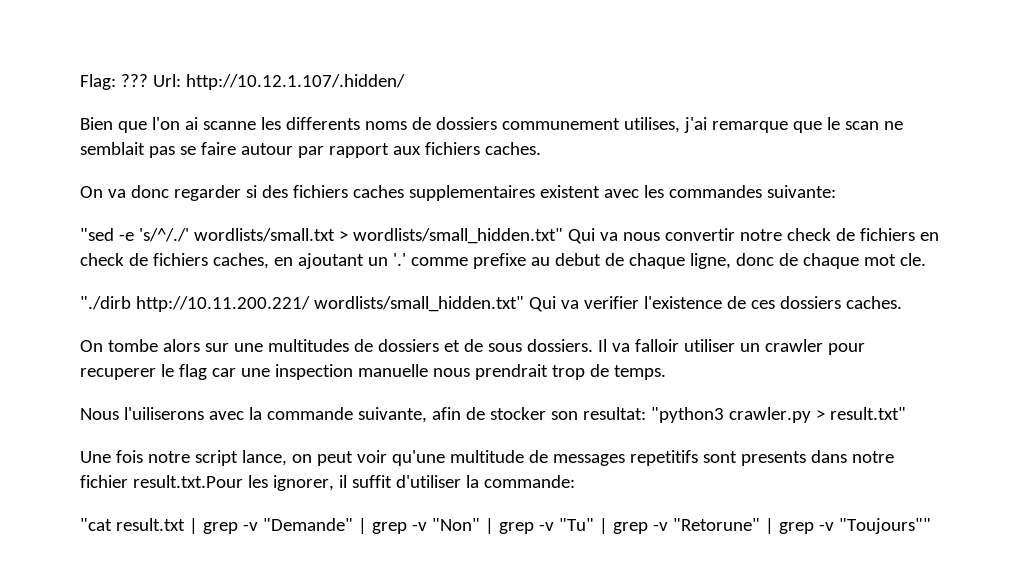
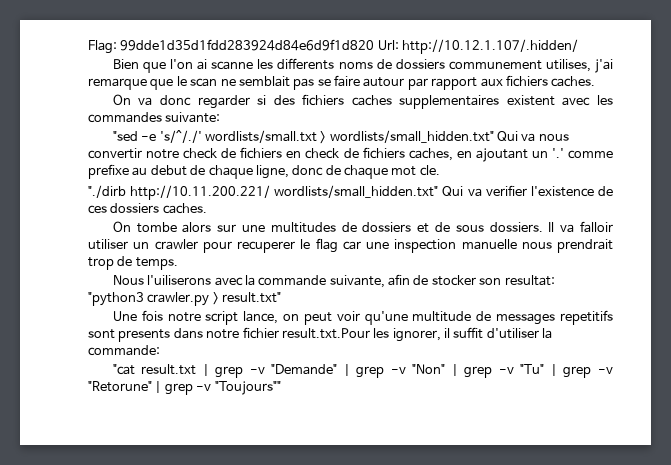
- Flag: ??? Url: http://10.12.1.107/.hidden/
+ Flag: 99dde1d35d1fdd283924d84e6d9f1d820 Url: http://10.12.1.107/.hidden/

